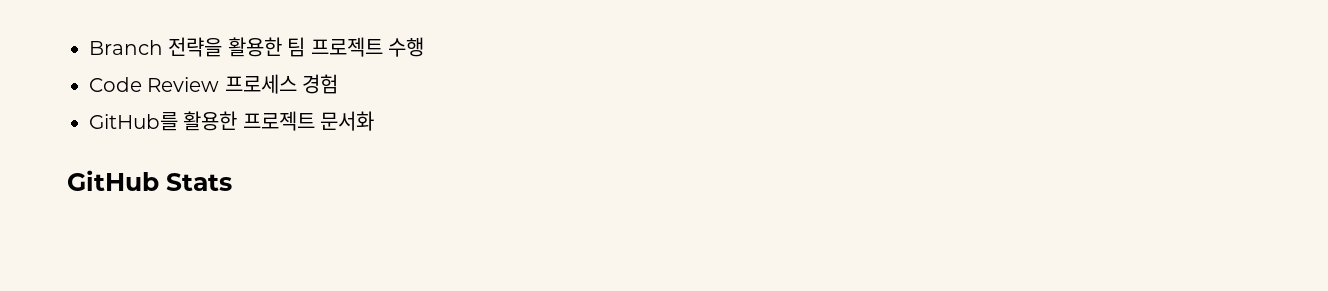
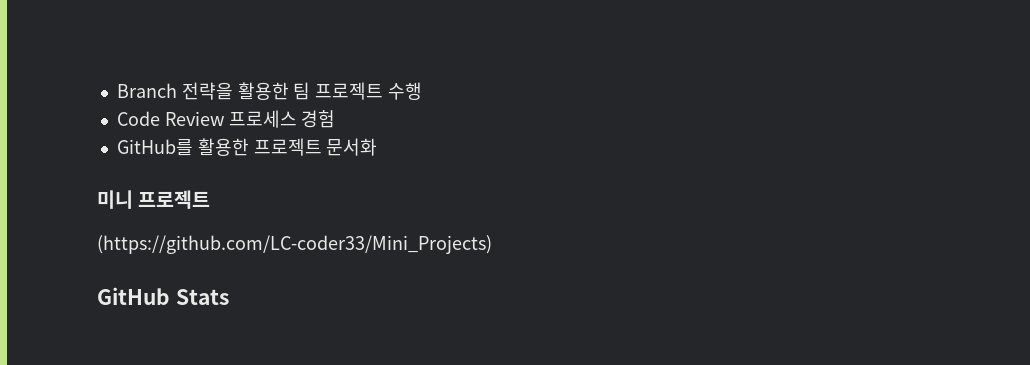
+ 미니 프로젝트
+ (https://github.com/LC-coder33/Mini_Projects)

